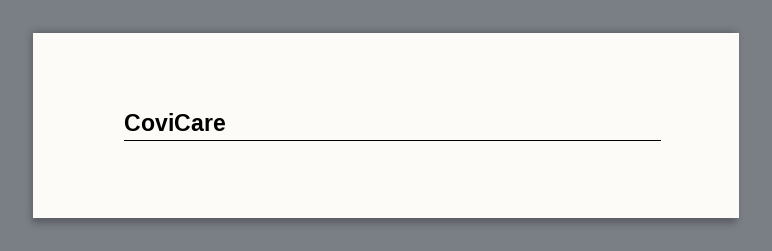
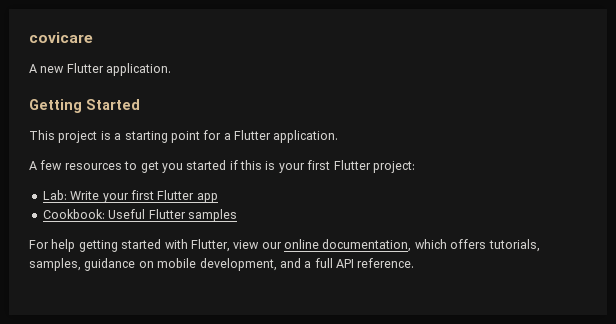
- CoviCare
+ covicare
+ A new Flutter application.
+ Getting Started
+ This project is a starting point for a Flutter application.
+ A few resources to get you started if this is your first Flutter project:
+ Lab: Write your first Flutter app
+ Cookbook: Useful Flutter samples
+ For help getting started with Flutter, view our online documentation, which offers tutorials, samples, guidance on mobile development, and a full API reference.

